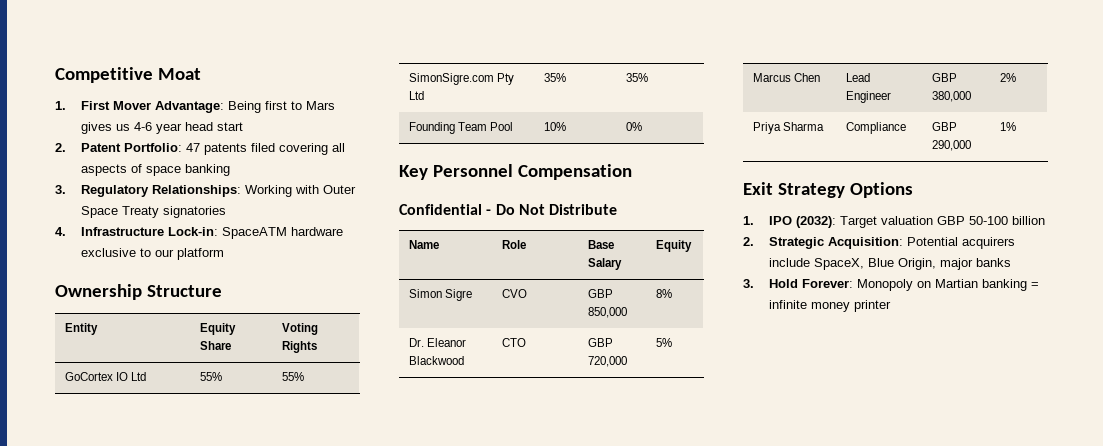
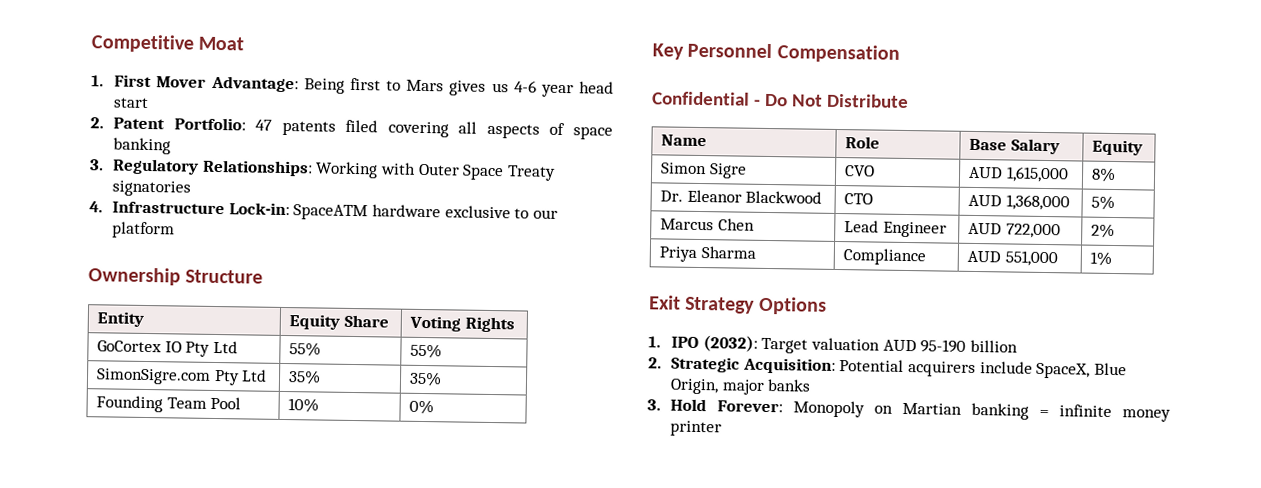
- GoCortex IO Ltd | 55% | 55%
+ GoCortex IO Pty Ltd | 55% | 55%
- Simon Sigre | CVO | GBP 850,000 | 8%
+ Simon Sigre | CVO | AUD 1,615,000 | 8%
- Dr. Eleanor Blackwood | CTO | GBP 720,000 | 5%
+ Dr. Eleanor Blackwood | CTO | AUD 1,368,000 | 5%
- Marcus Chen | Lead Engineer | GBP 380,000 | 2%
+ Marcus Chen | Lead Engineer | AUD 722,000 | 2%
- Priya Sharma | Compliance | GBP 290,000 | 1%
+ Priya Sharma | Compliance | AUD 551,000 | 1%
- 1. IPO (2032): Target valuation GBP 50-100 billion
+ 1. IPO (2032): Target valuation AUD 95-190 billion

